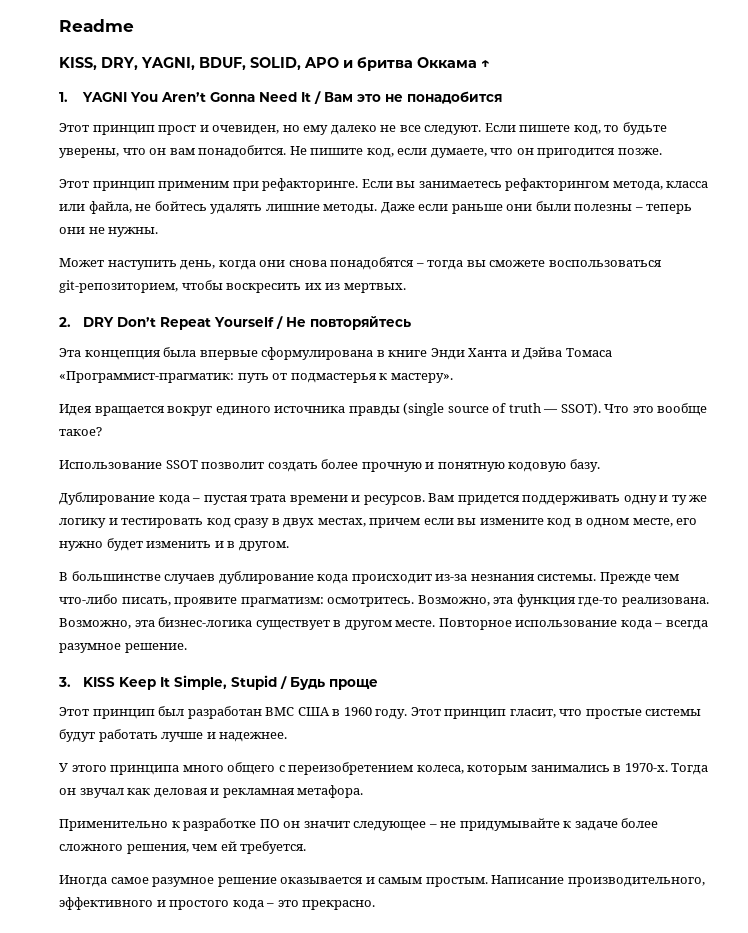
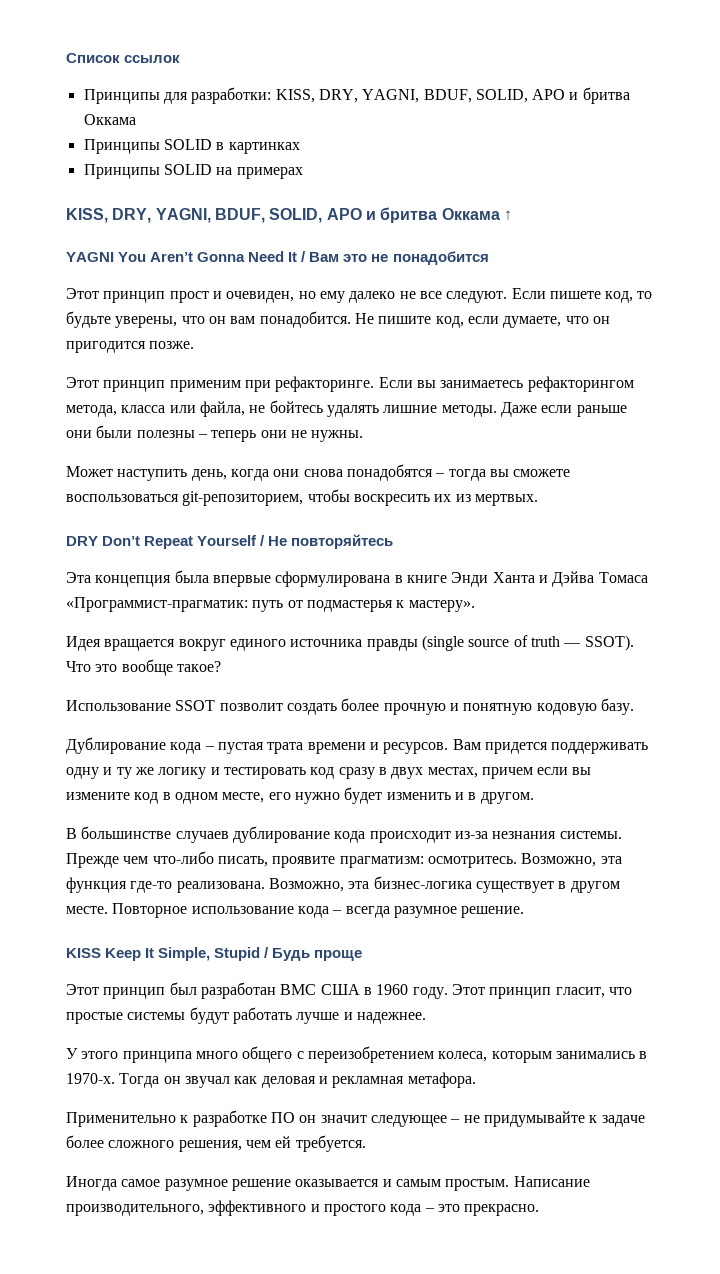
- Readme
+ Список ссылок
+ Принципы для разработки: KISS, DRY, YAGNI, BDUF, SOLID, APO и бритва Оккама
+ Принципы SOLID в картинках
+ Принципы SOLID на примерах
- 1. YAGNI You Aren’t Gonna Need It / Вам это не понадобится
+ YAGNI You Aren’t Gonna Need It / Вам это не понадобится
- 2. DRY Don’t Repeat Yourself / Не повторяйтесь
+ DRY Don’t Repeat Yourself / Не повторяйтесь
- 3. KISS Keep It Simple, Stupid / Будь проще
+ KISS Keep It Simple, Stupid / Будь проще

